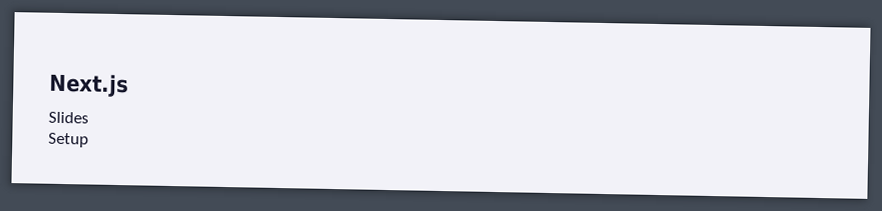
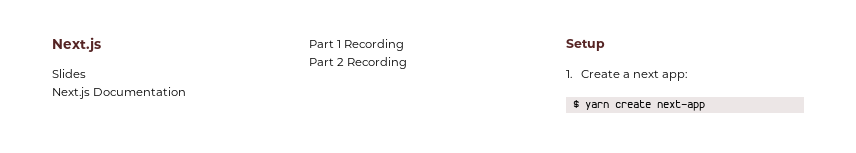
+ Next.js Documentation
+ Part 1 Recording
+ Part 2 Recording
  Setup
+ 1. Create a next app:
+ $ yarn create next-app

